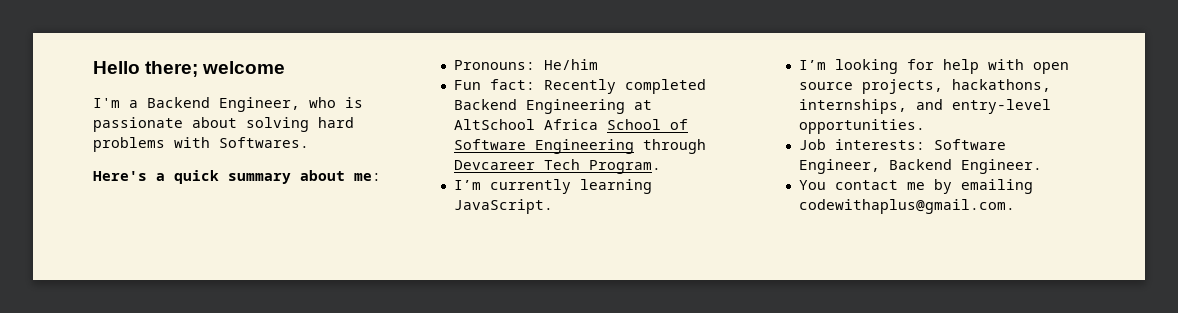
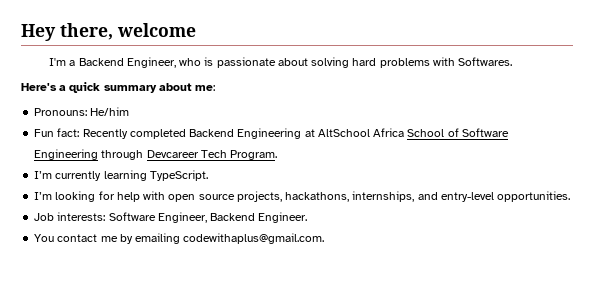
- Hello there; welcome
+ Hey there, welcome
- I’m currently learning JavaScript.
+ I’m currently learning TypeScript.

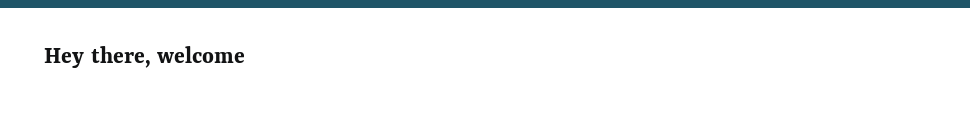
- I'm a Backend Engineer, who is passionate about solving hard problems with Softwares.
- Here's a quick summary about me:
- Pronouns: He/him
- Fun fact: Recently completed Backend Engineering at AltSchool Africa School of Software Engineering through Devcareer Tech Program.
- I’m currently learning TypeScript.
- I’m looking for help with open source projects, hackathons, internships, and entry-level opportunities.
- Job interests: Software Engineer, Backend Engineer.
- You contact me by emailing codewithaplus@gmail.com.

